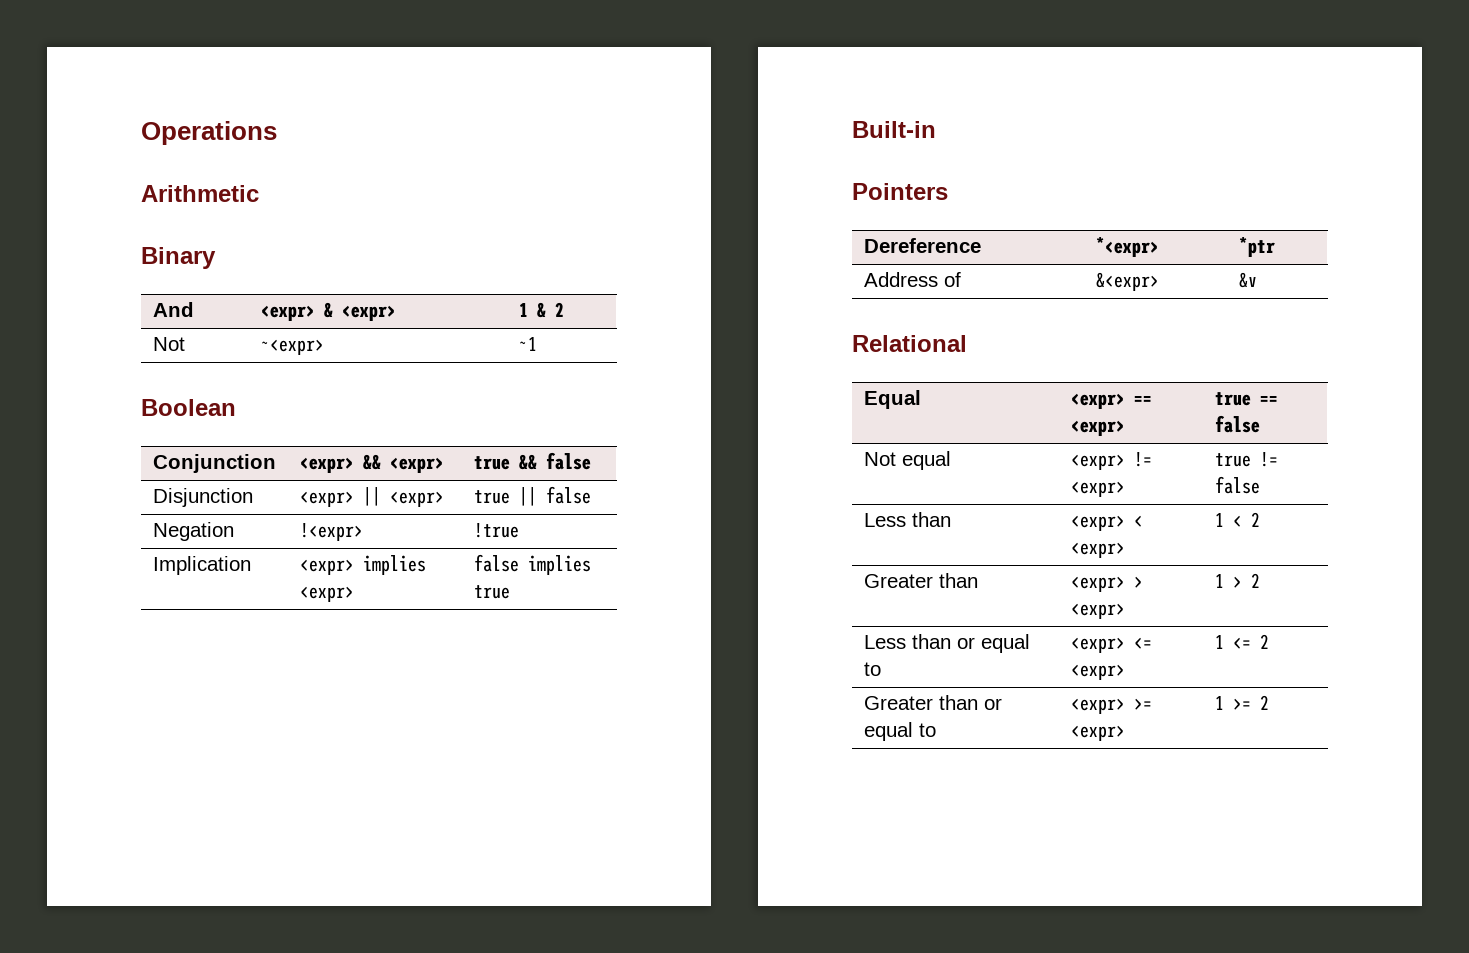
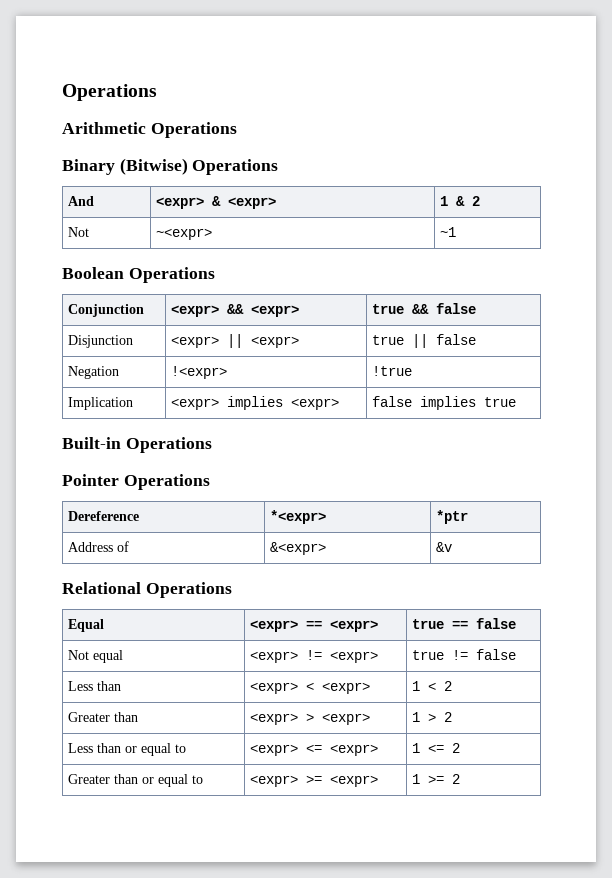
- Arithmetic
+ Arithmetic Operations
- Binary
+ Binary (Bitwise) Operations
- Boolean
+ Boolean Operations
- Built-in
- Pointers
+ Built-in Operations
+ Pointer Operations
- Relational
+ Relational Operations

